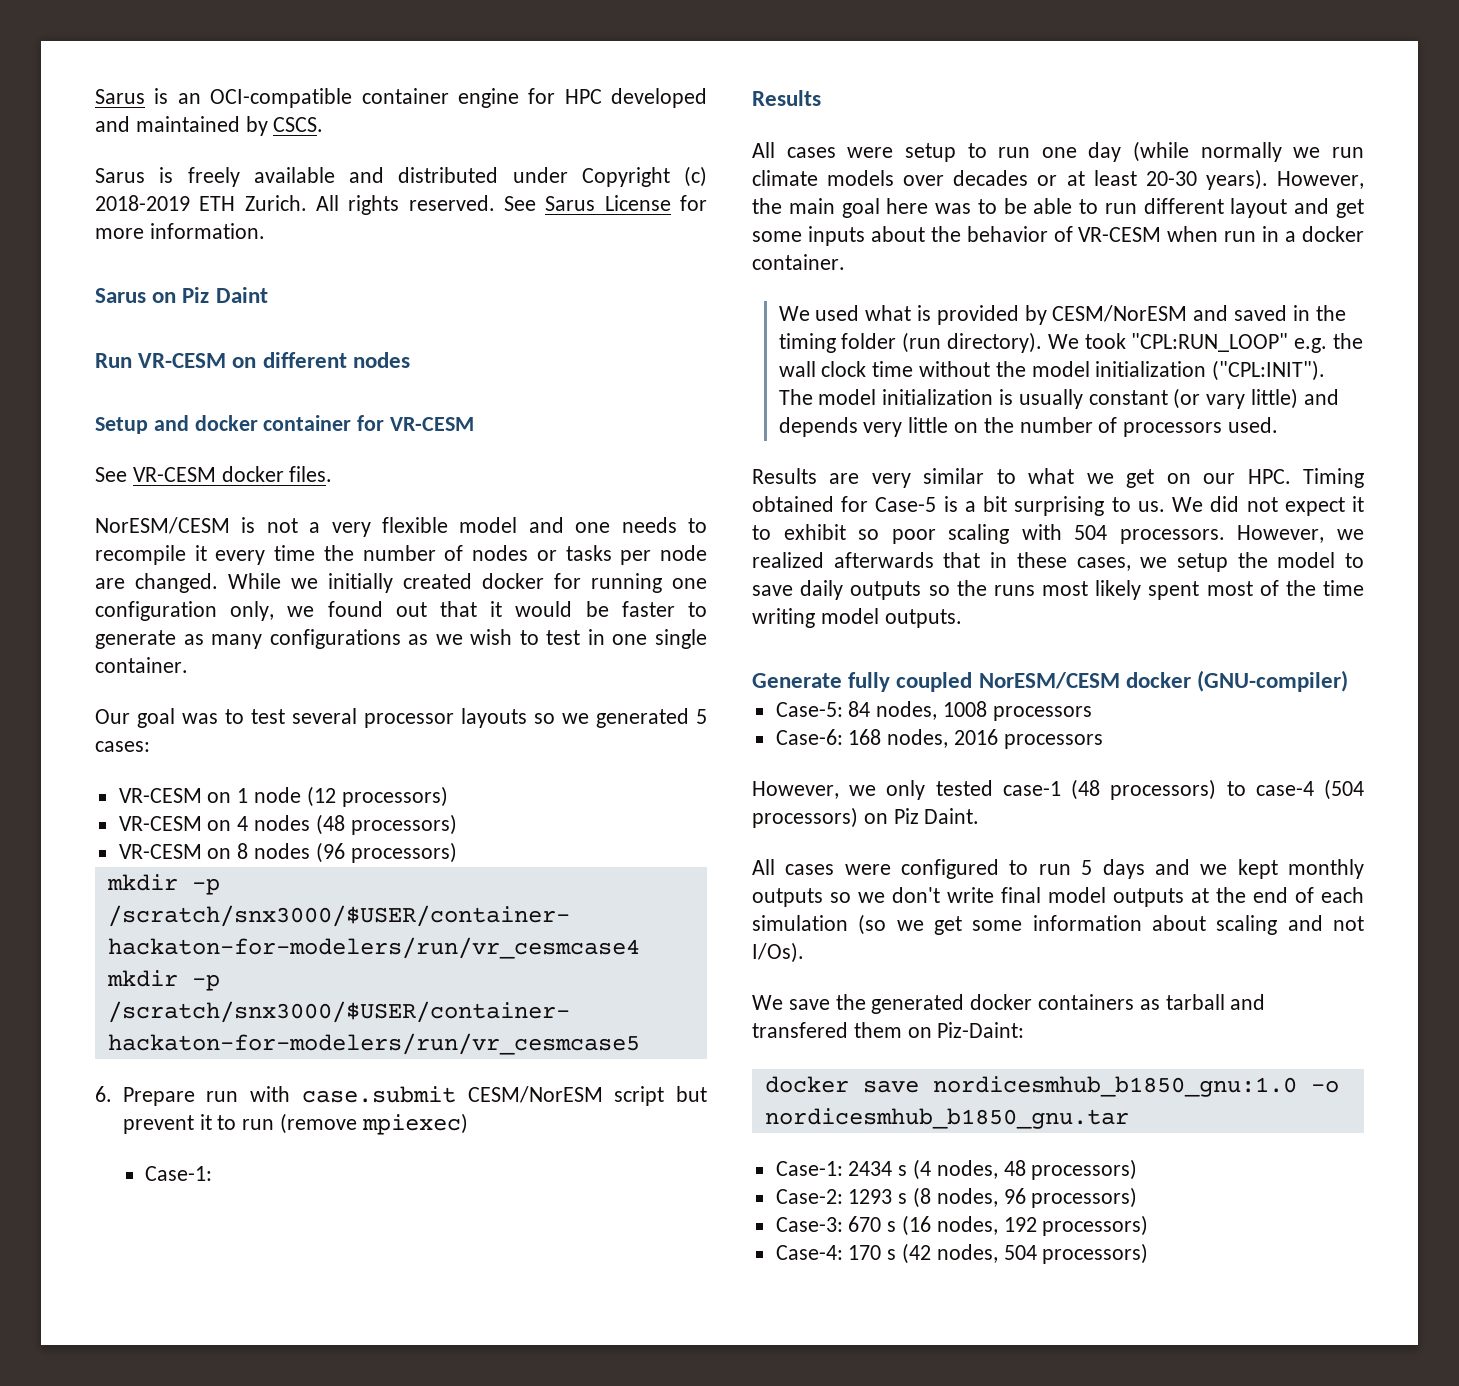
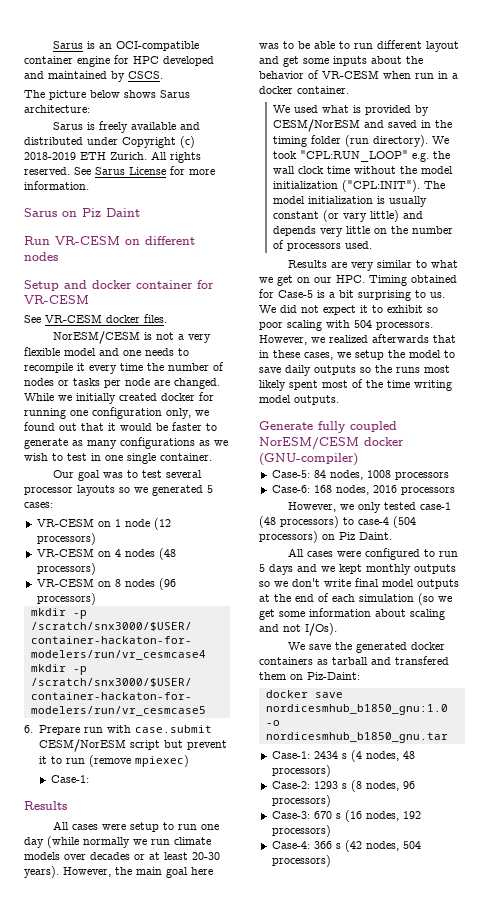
+ The picture below shows Sarus architecture:
- Case-4: 170 s (42 nodes, 504 processors)
+ Case-4: 366 s (42 nodes, 504 processors)

